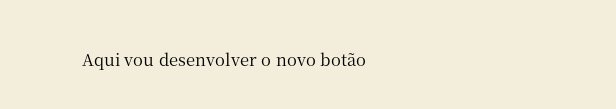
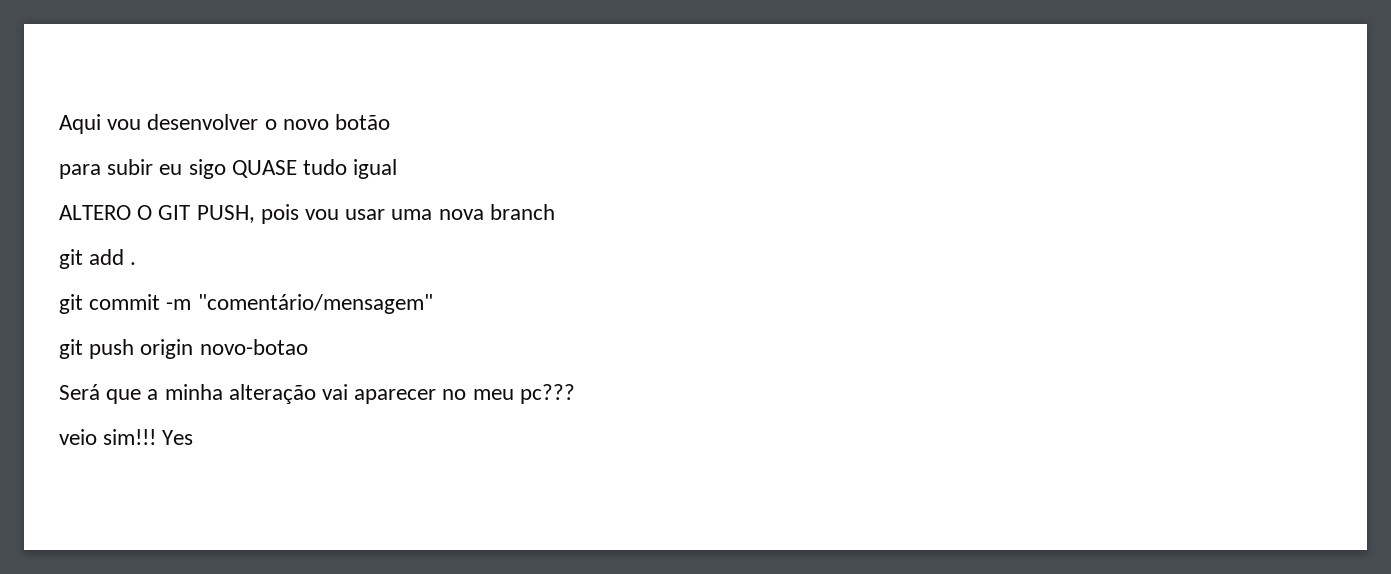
+ para subir eu sigo QUASE tudo igual
+ ALTERO O GIT PUSH, pois vou usar uma nova branch
+ git add .
+ git commit -m "comentário/mensagem"
+ git push origin novo-botao
+ Será que a minha alteração vai aparecer no meu pc???
+ veio sim!!! Yes

